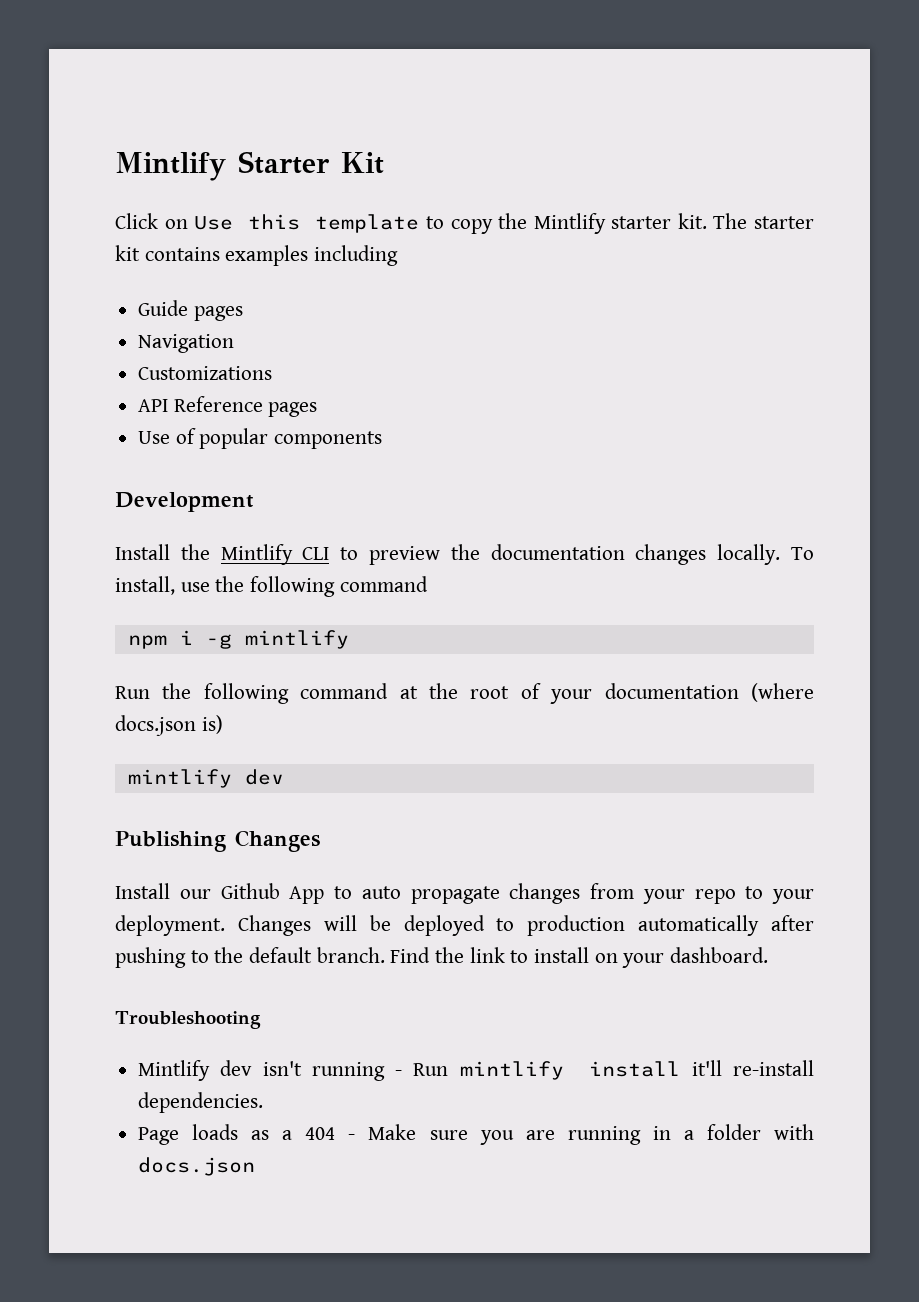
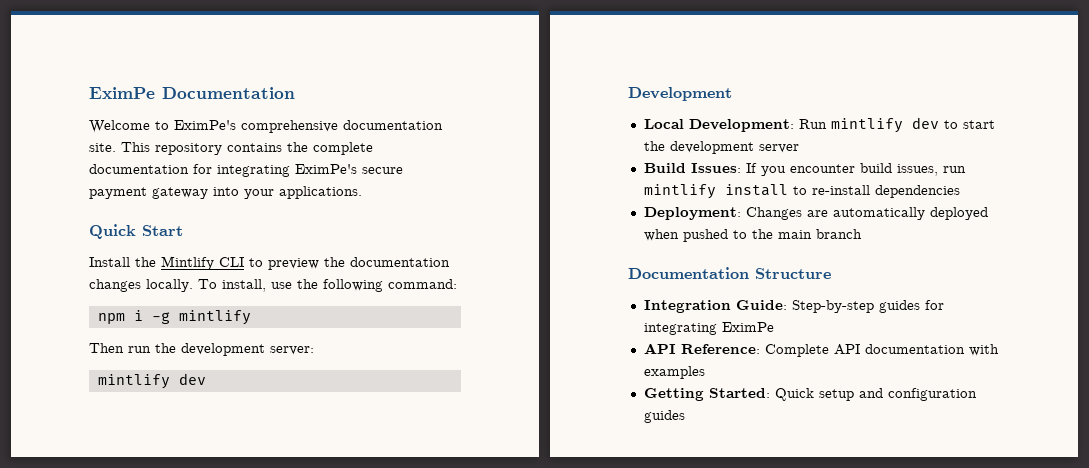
- Mintlify Starter Kit
- Click on Use this template to copy the Mintlify starter kit. The starter kit contains examples including
- Guide pages
- Navigation
- Customizations
- API Reference pages
- Use of popular components
- Development
+ EximPe Documentation
+ Welcome to EximPe's comprehensive documentation site. This repository contains the complete documentation for integrating EximPe's secure payment gateway into your applications.
+ Quick Start
- To install, use the following command
+ To install, use the following command:
- Run the following command at the root of your documentation (where docs.json is)
+ Then run the development server:
  mintlify dev
- Publishing Changes
- Install our Github App to auto propagate changes from your repo to your deployment. Changes will be deployed to production automatically after pushing to the default branch. Find the link to install on your dashboard.
- Troubleshooting
- Mintlify dev isn't running - Run mintlify install it'll re-install dependencies.
- Page loads as a 404 - Make sure you are running in a folder with docs.json
+ Development
+ Local Development: Run mintlify dev to start the development server
+ Build Issues: If you encounter build issues, run mintlify install to re-install dependencies
+ Deployment: Changes are automatically deployed when pushed to the main branch
+ Documentation Structure
+ Integration Guide: Step-by-step guides for integrating EximPe
+ API Reference: Complete API documentation with examples
+ Getting Started: Quick setup and configuration guides

